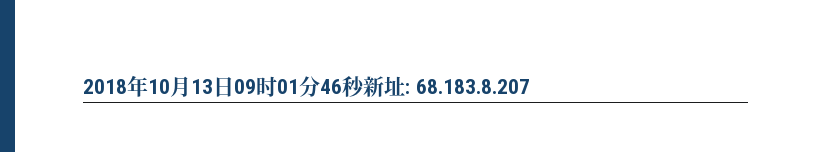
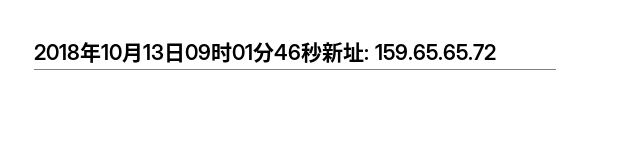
- 2018年10月13日09时01分46秒新址: 68.183.8.207
+ 2018年10月13日09时01分46秒新址: 159.65.65.72

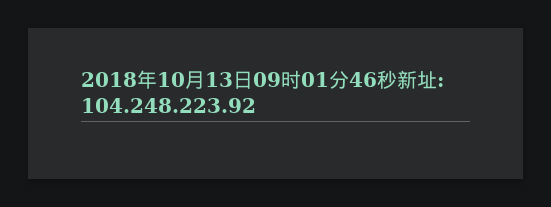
- 2018年10月13日09时01分46秒新址: 159.65.65.72
+ 2018年10月13日09时01分46秒新址: 104.248.223.92

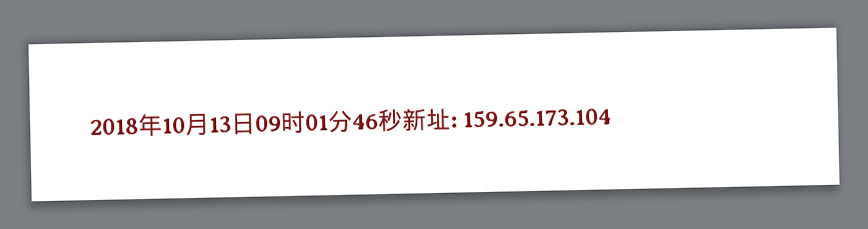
- 2018年10月13日09时01分46秒新址: 104.248.223.92
+ 2018年10月13日09时01分46秒新址: 159.65.173.104

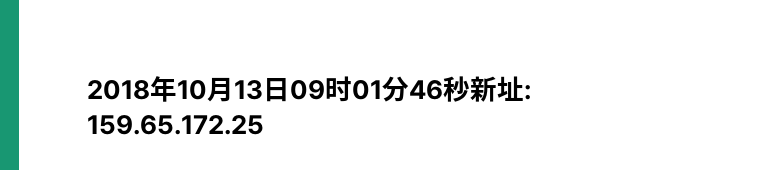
- 2018年10月13日09时01分46秒新址: 159.65.173.104
+ 2018年10月13日09时01分46秒新址: 159.65.172.25

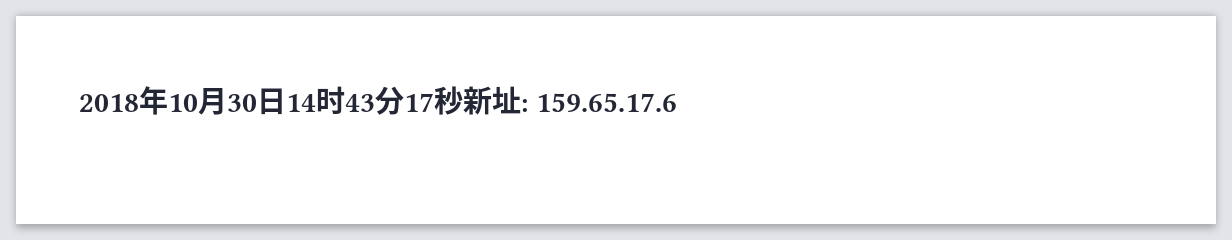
- 2018年10月13日09时01分46秒新址: 159.65.172.25
+ 2018年10月30日14时43分17秒新址: 159.65.17.6

